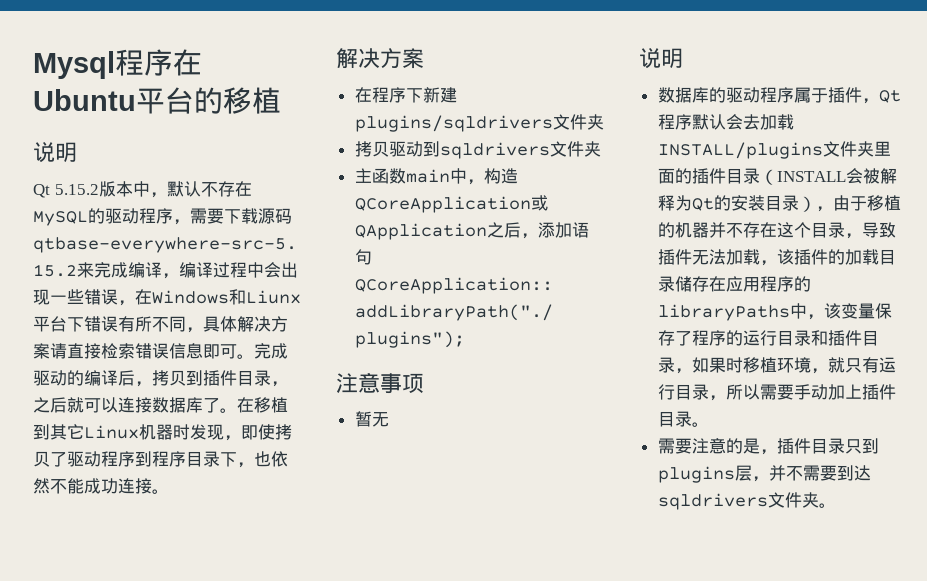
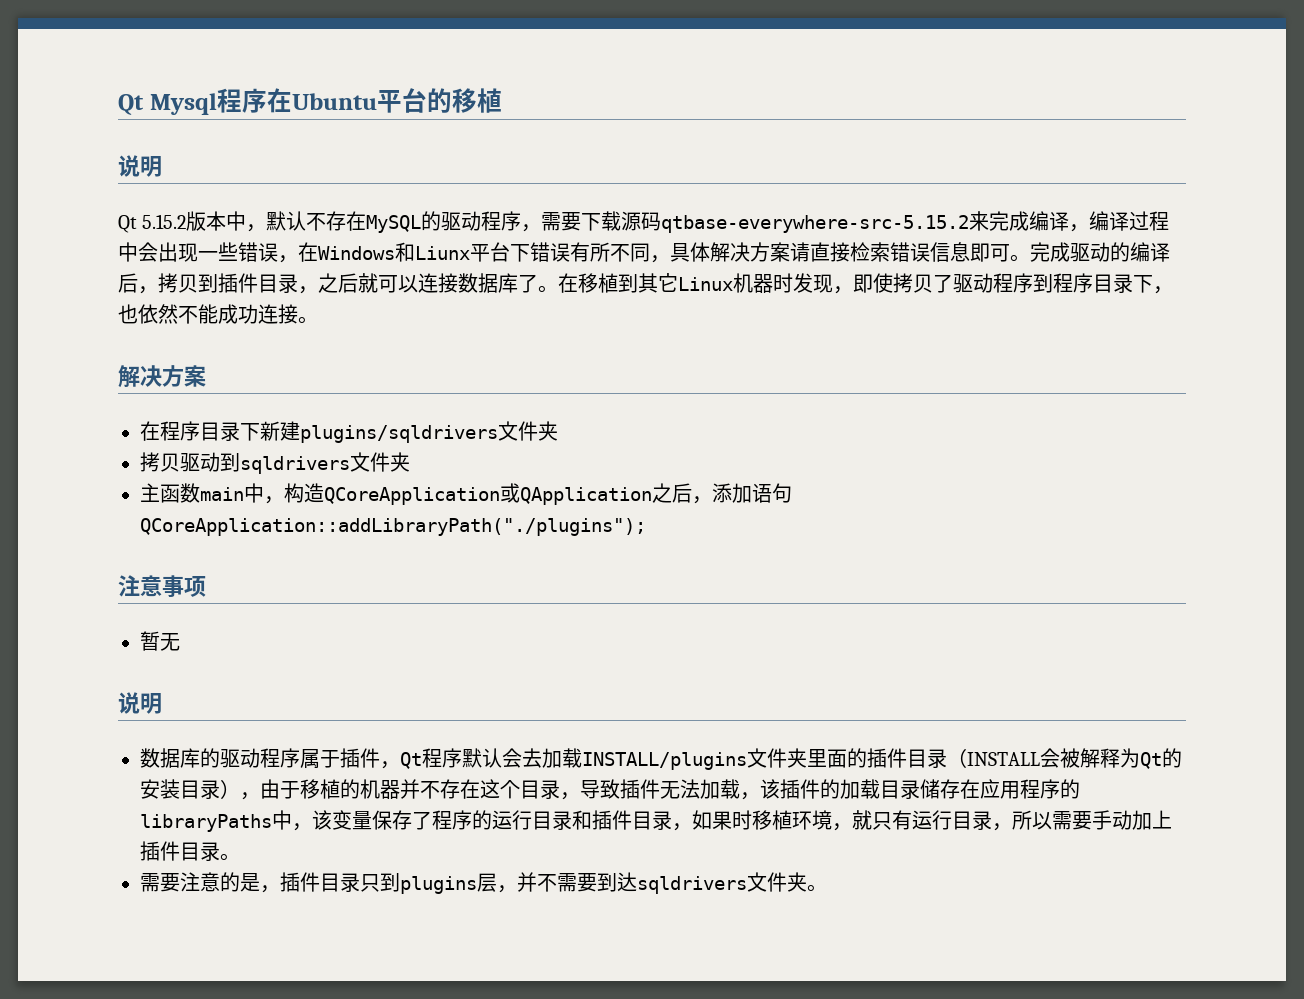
- Mysql程序在Ubuntu平台的移植
+ Qt Mysql程序在Ubuntu平台的移植
- 在程序下新建plugins/sqldrivers文件夹
+ 在程序目录下新建plugins/sqldrivers文件夹

